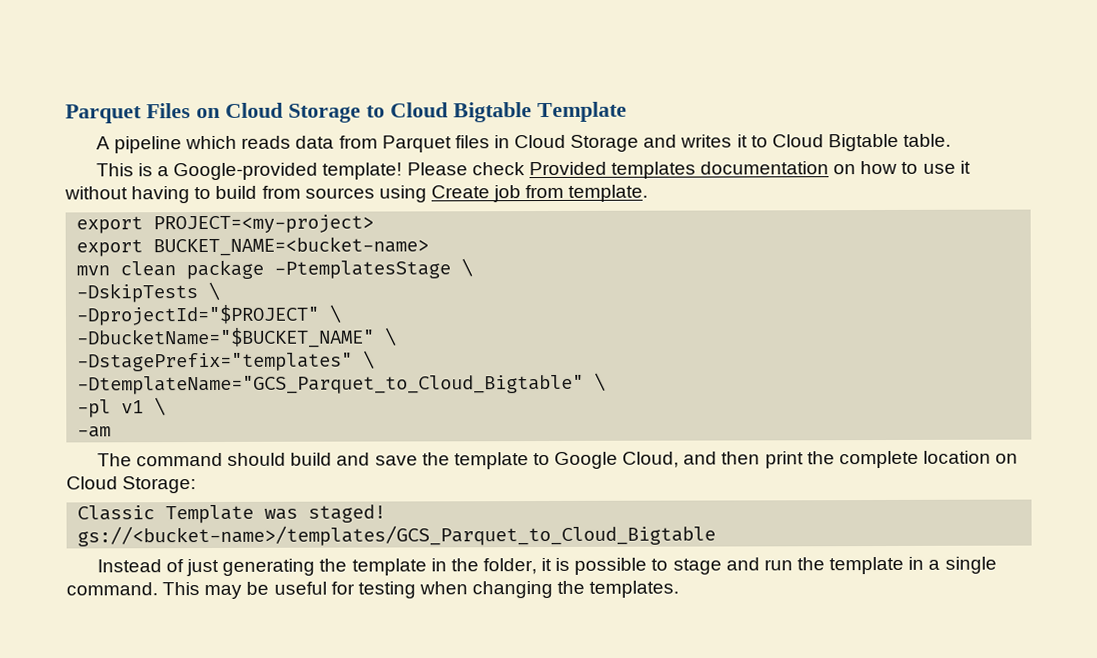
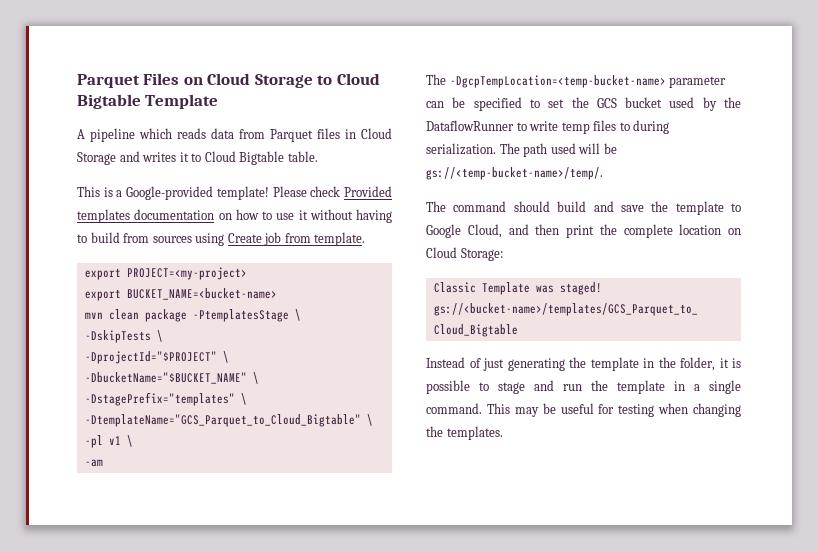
+ The -DgcpTempLocation=<temp-bucket-name> parameter can be specified to set the GCS bucket used by the DataflowRunner to write temp files to during serialization. The path used will be gs://<temp-bucket-name>/temp/.

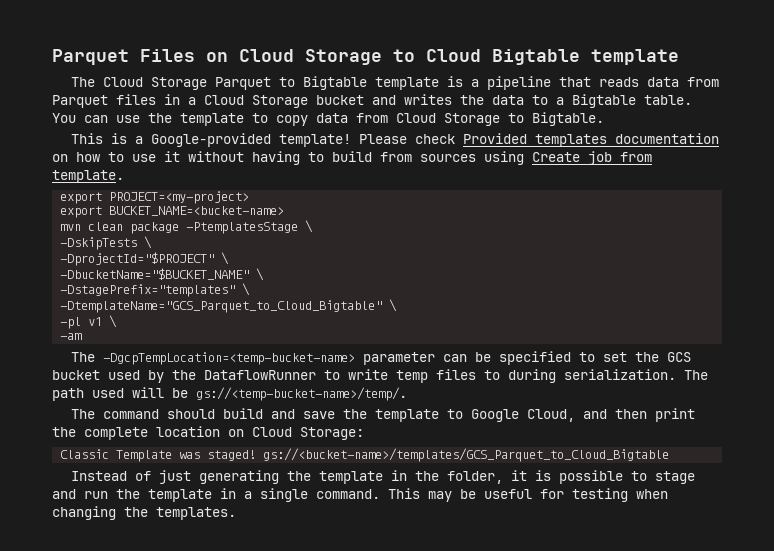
- Parquet Files on Cloud Storage to Cloud Bigtable Template
- A pipeline which reads data from Parquet files in Cloud Storage and writes it to Cloud Bigtable table.
+ Parquet Files on Cloud Storage to Cloud Bigtable template
+ The Cloud Storage Parquet to Bigtable template is a pipeline that reads data from Parquet files in a Cloud Storage bucket and writes the data to a Bigtable table. You can use the template to copy data from Cloud Storage to Bigtable.

